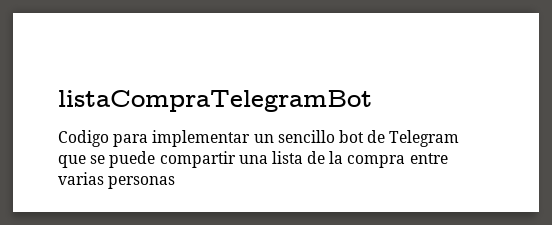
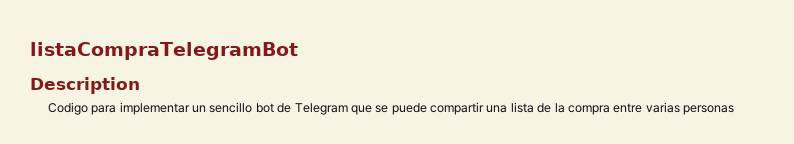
+ Description

